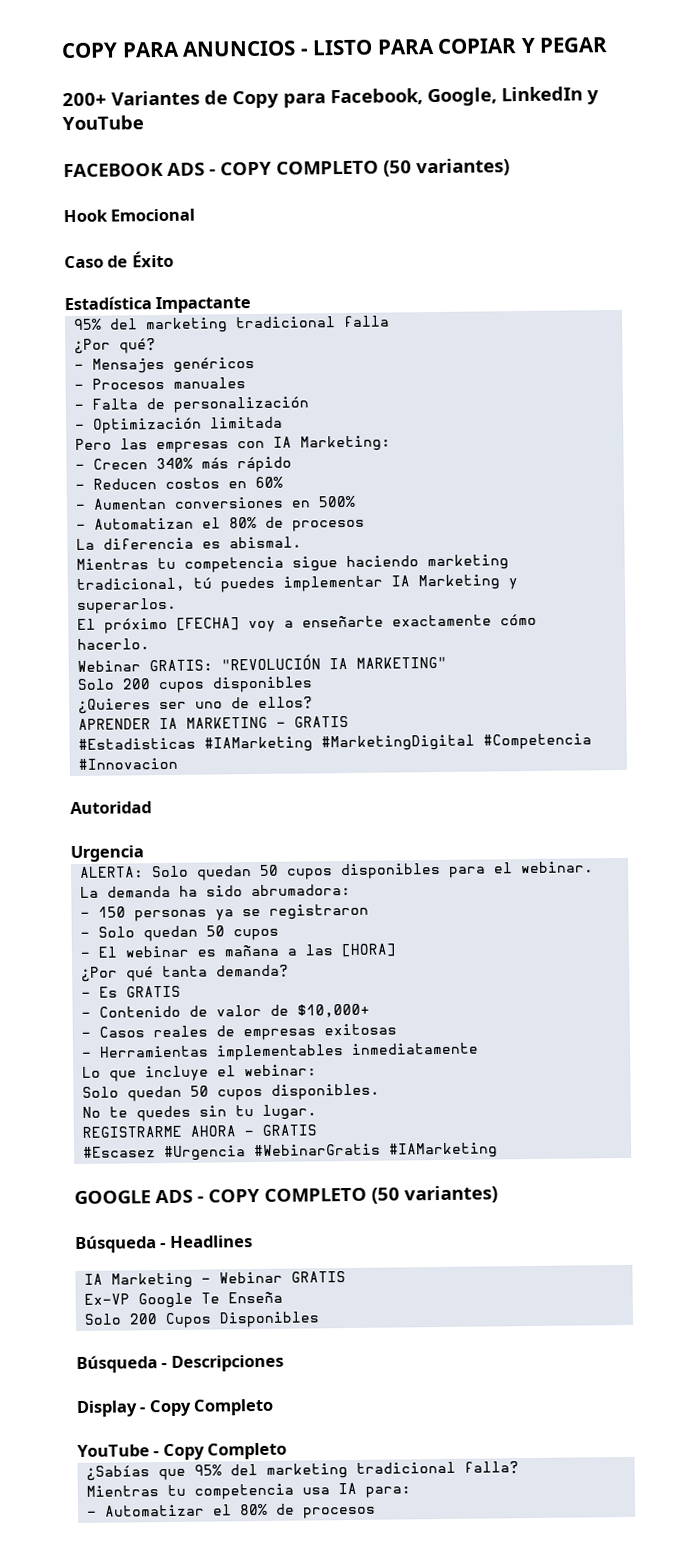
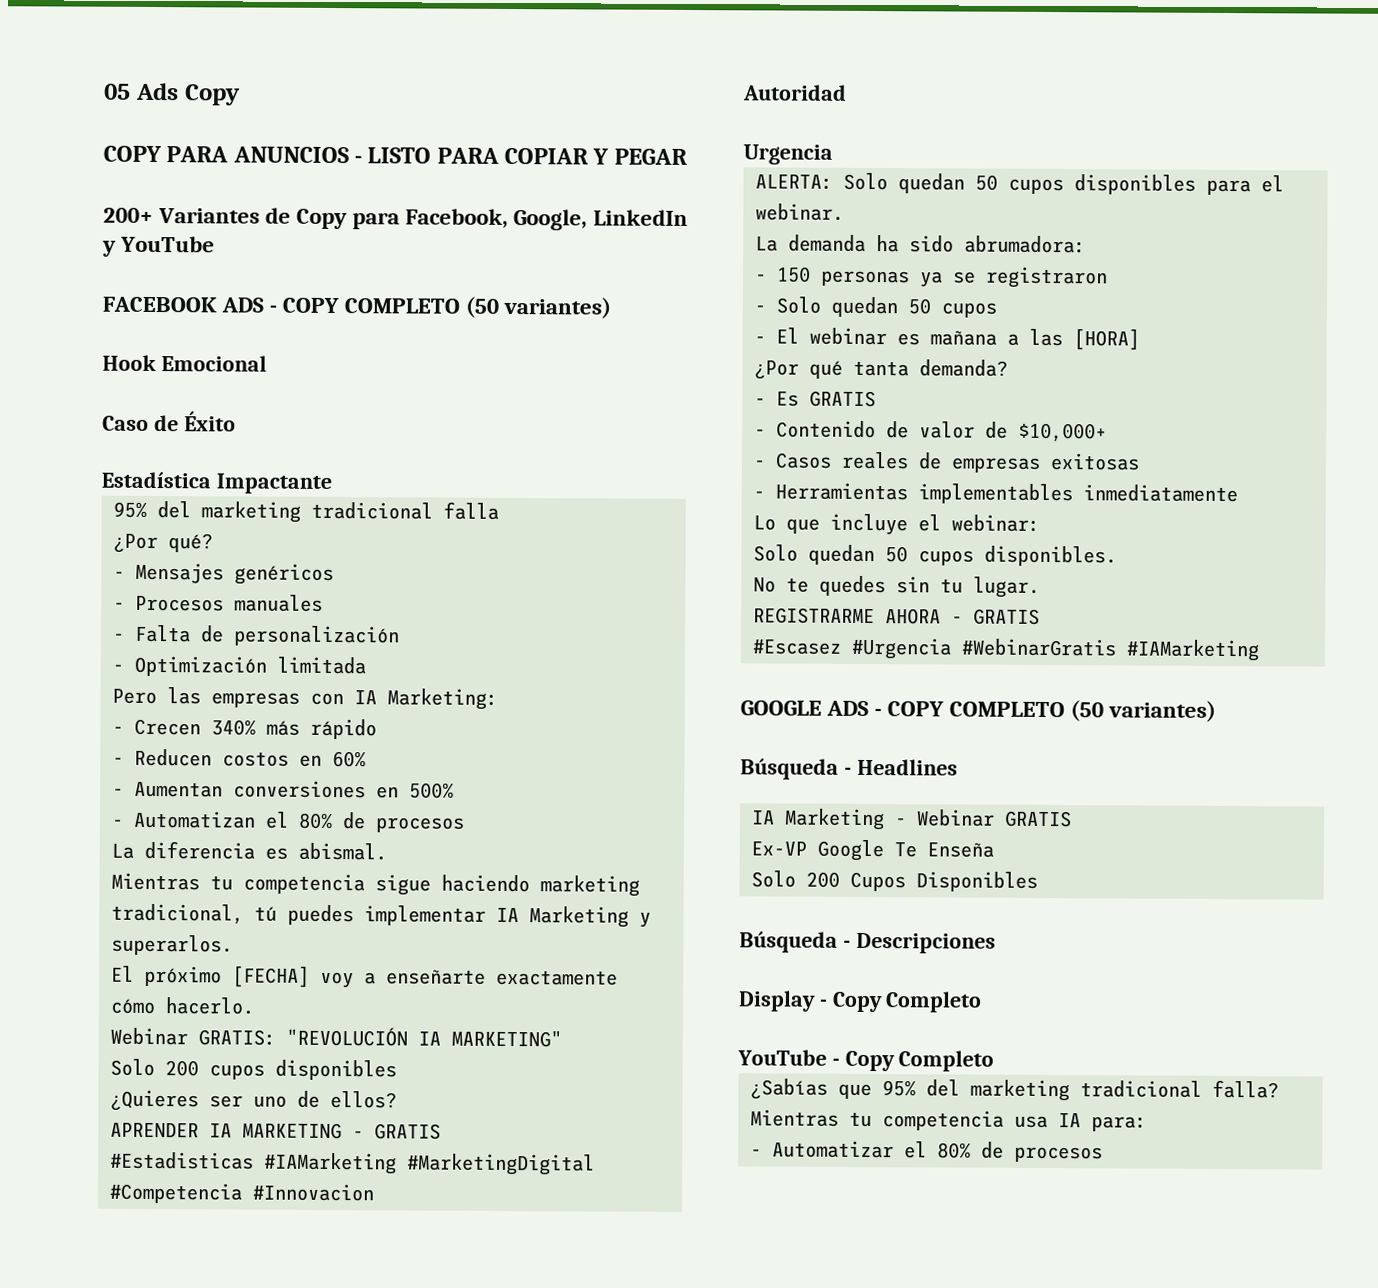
+ 05 Ads Copy

